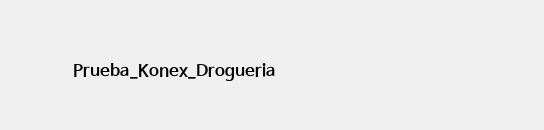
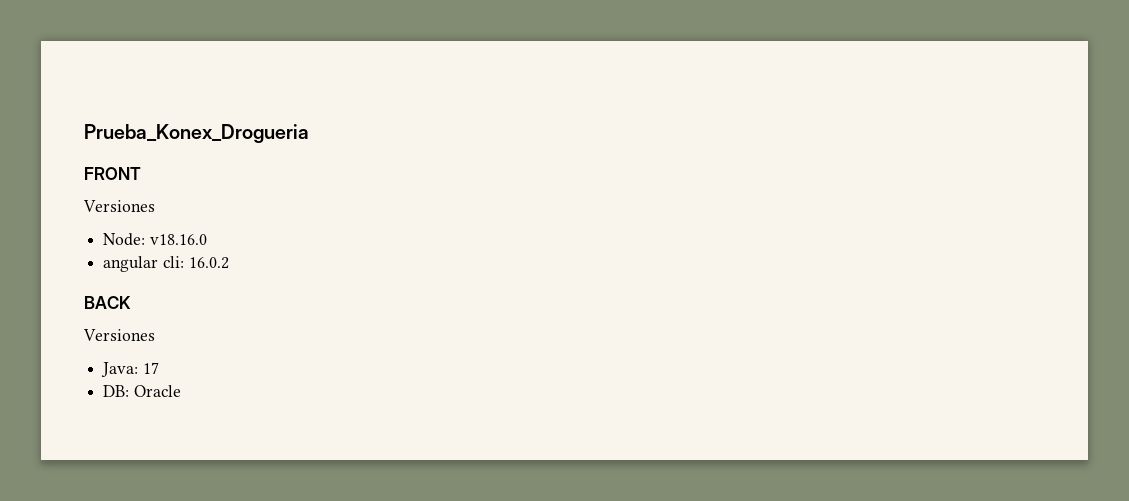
+ FRONT
+ Versiones
+ Node: v18.16.0
+ angular cli: 16.0.2
+ BACK
+ Versiones
+ Java: 17
+ DB: Oracle

